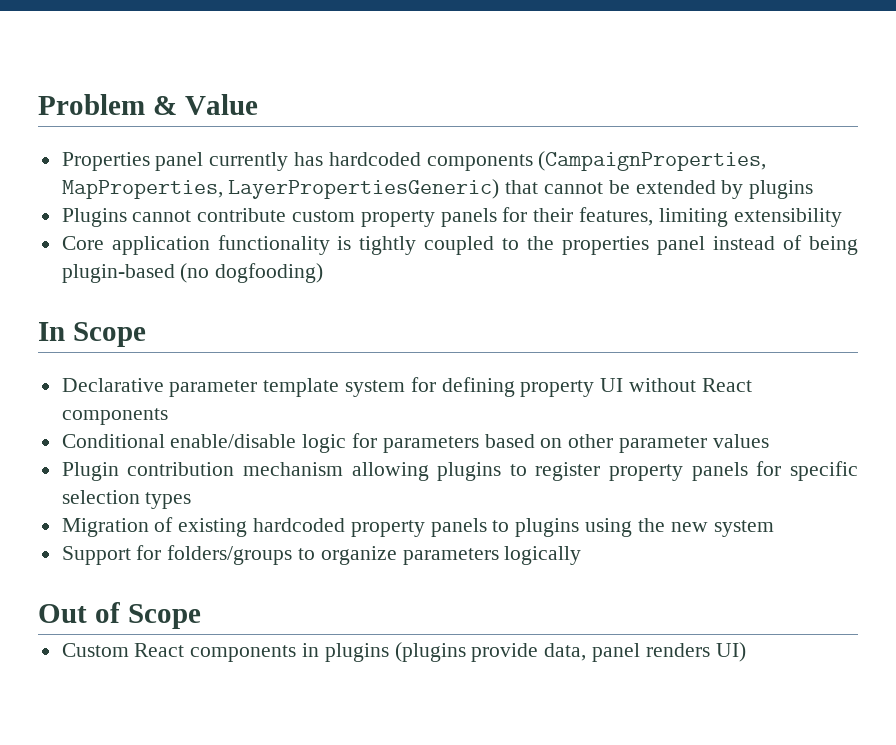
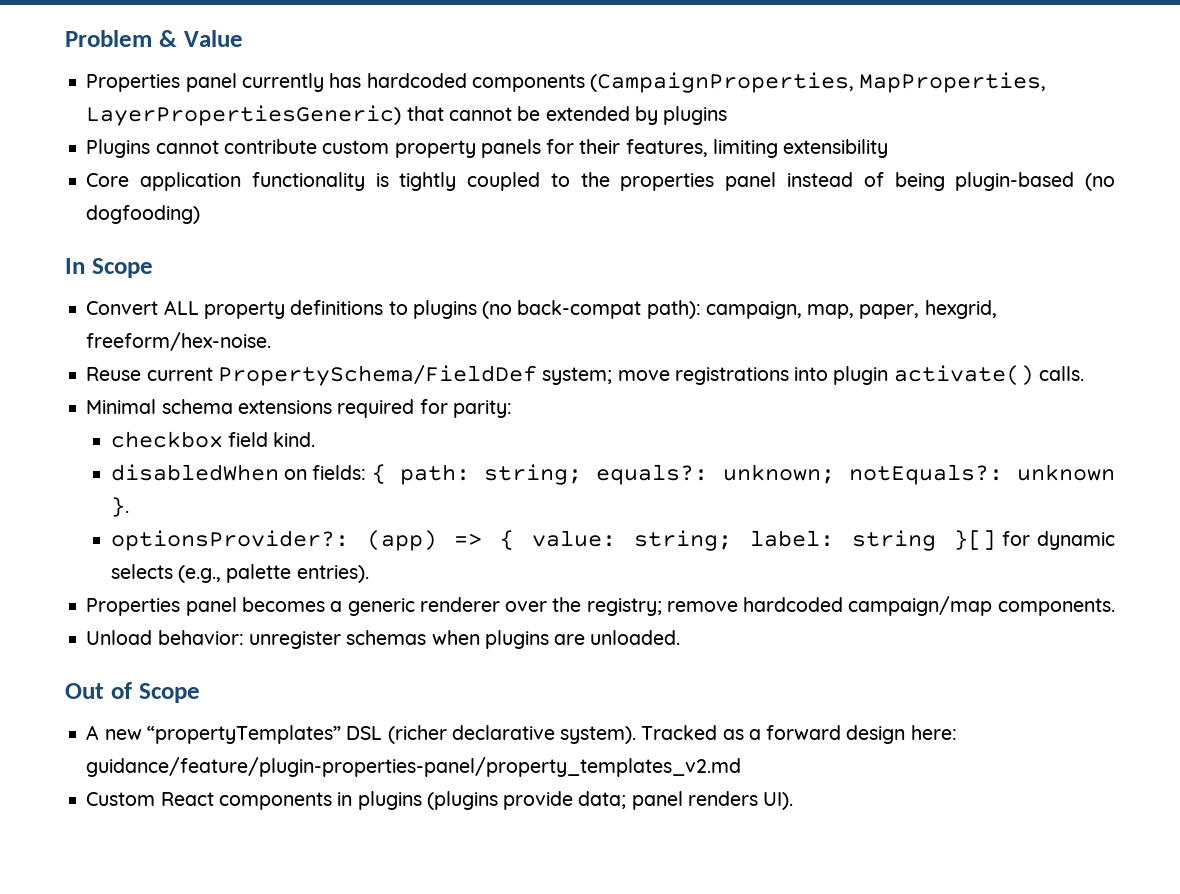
- Declarative parameter template system for defining property UI without React components
- Conditional enable/disable logic for parameters based on other parameter values
- Plugin contribution mechanism allowing plugins to register property panels for specific selection types
- Migration of existing hardcoded property panels to plugins using the new system
- Support for folders/groups to organize parameters logically
+ Convert ALL property definitions to plugins (no back-compat path): campaign, map, paper, hexgrid, freeform/hex-noise.
+ Reuse current PropertySchema/FieldDef system; move registrations into plugin activate() calls.
+ Minimal schema extensions required for parity:
+ checkbox field kind.
+ disabledWhen on fields: { path: string; equals?: unknown; notEquals?: unknown }.
+ optionsProvider?: (app) => { value: string; label: string }[] for dynamic selects (e.g., palette entries).
+ Properties panel becomes a generic renderer over the registry; remove hardcoded campaign/map components.
+ Unload behavior: unregister schemas when plugins are unloaded.
  Out of Scope
+ A new “propertyTemplates” DSL (richer declarative system). Tracked as a forward design here: guidance/feature/plugin-properties-panel/property_templates_v2.md
- Custom React components in plugins (plugins provide data, panel renders UI)
+ Custom React components in plugins (plugins provide data; panel renders UI).

